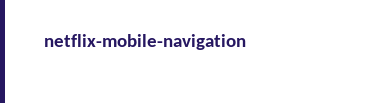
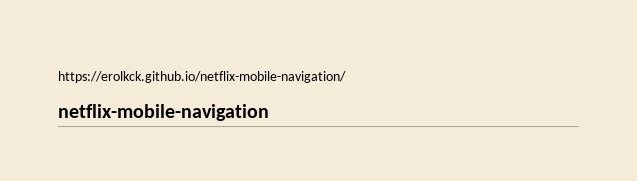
+ https://erolkck.github.io/netflix-mobile-navigation/

